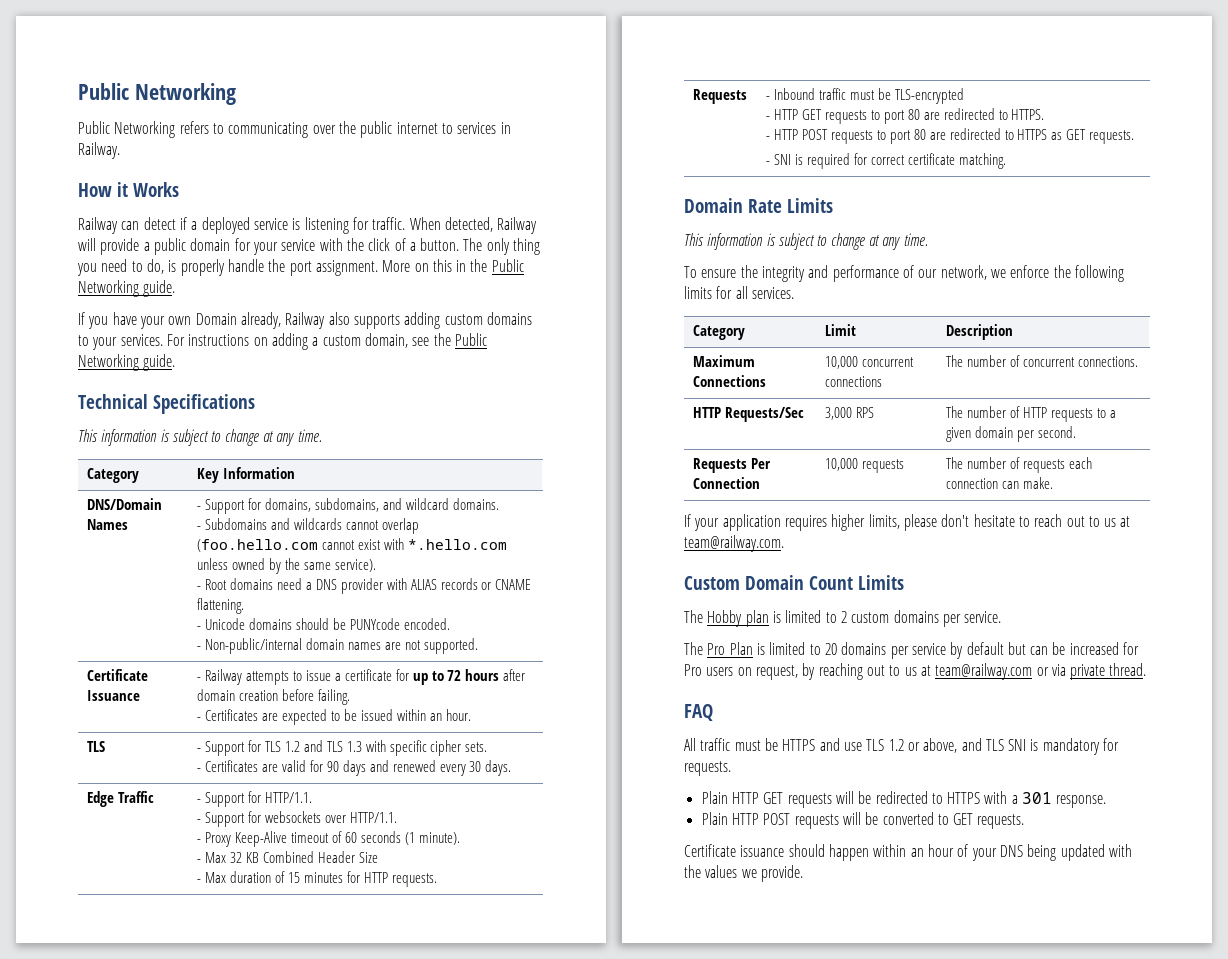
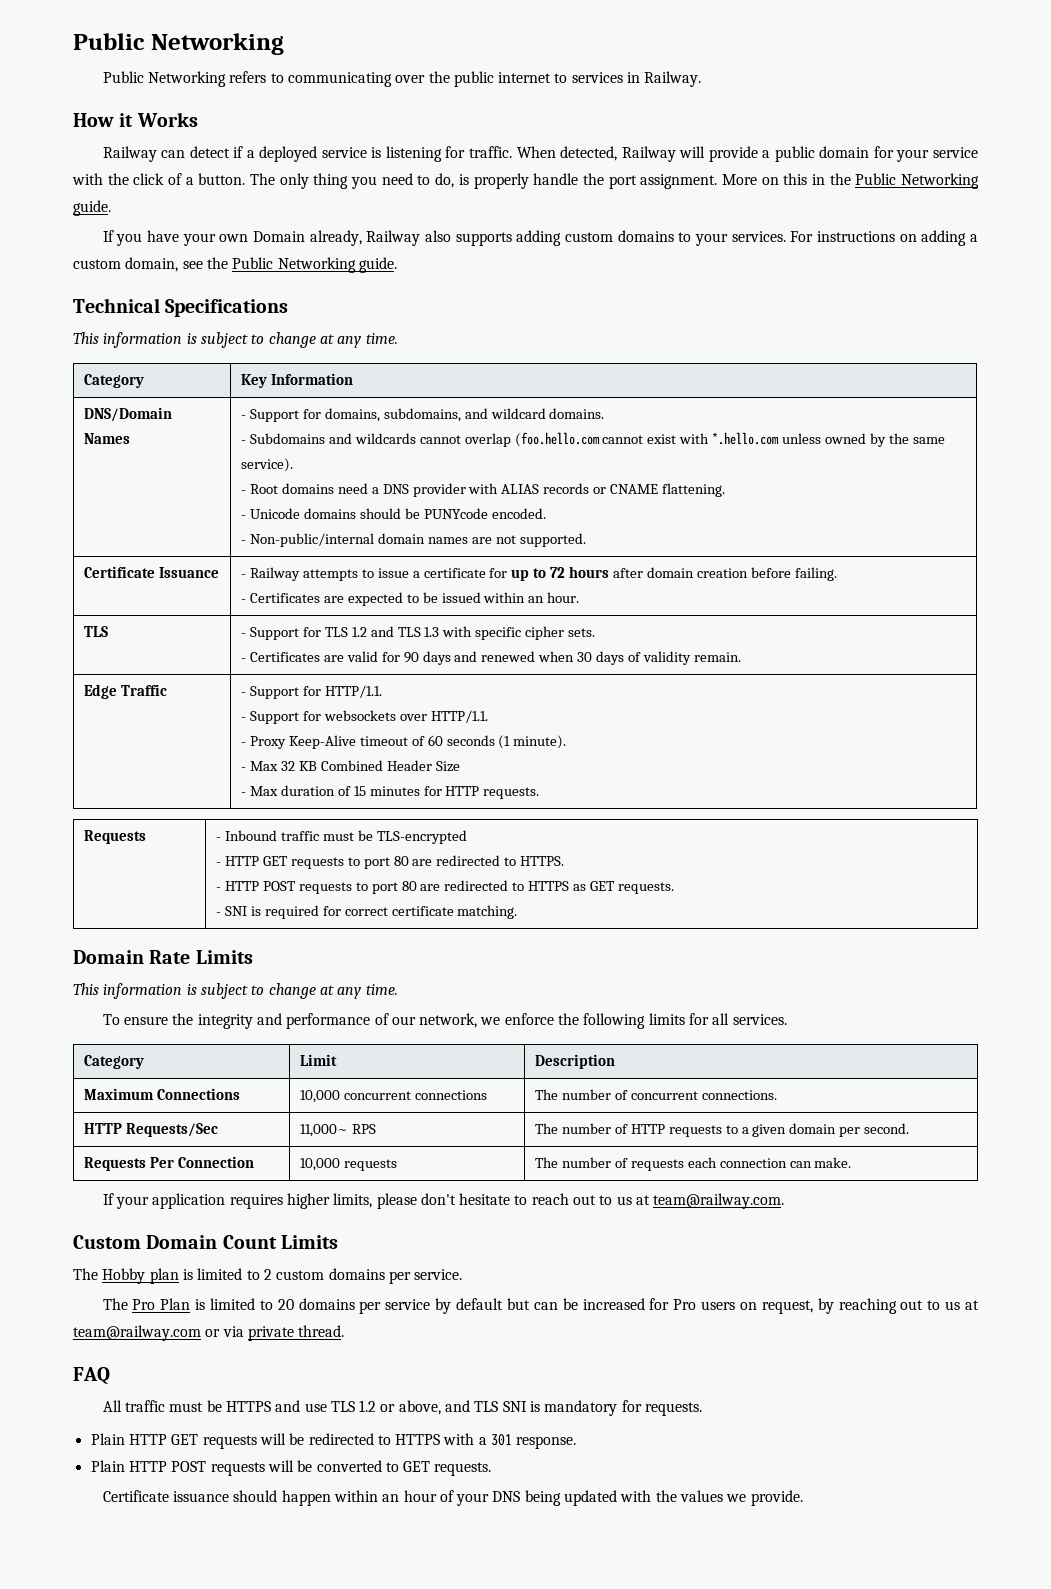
  TLS | - Support for TLS 1.2 and TLS 1.3 with specific cipher sets.
- - Certificates are valid for 90 days and renewed every 30 days.
+ - Certificates are valid for 90 days and renewed when 30 days of validity remain.
- HTTP Requests/Sec | 3,000 RPS | The number of HTTP requests to a given domain per second.
+ HTTP Requests/Sec | 11,000~ RPS | The number of HTTP requests to a given domain per second.

